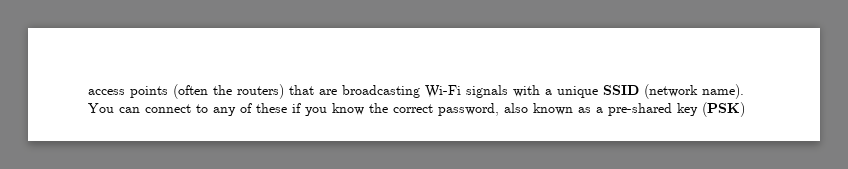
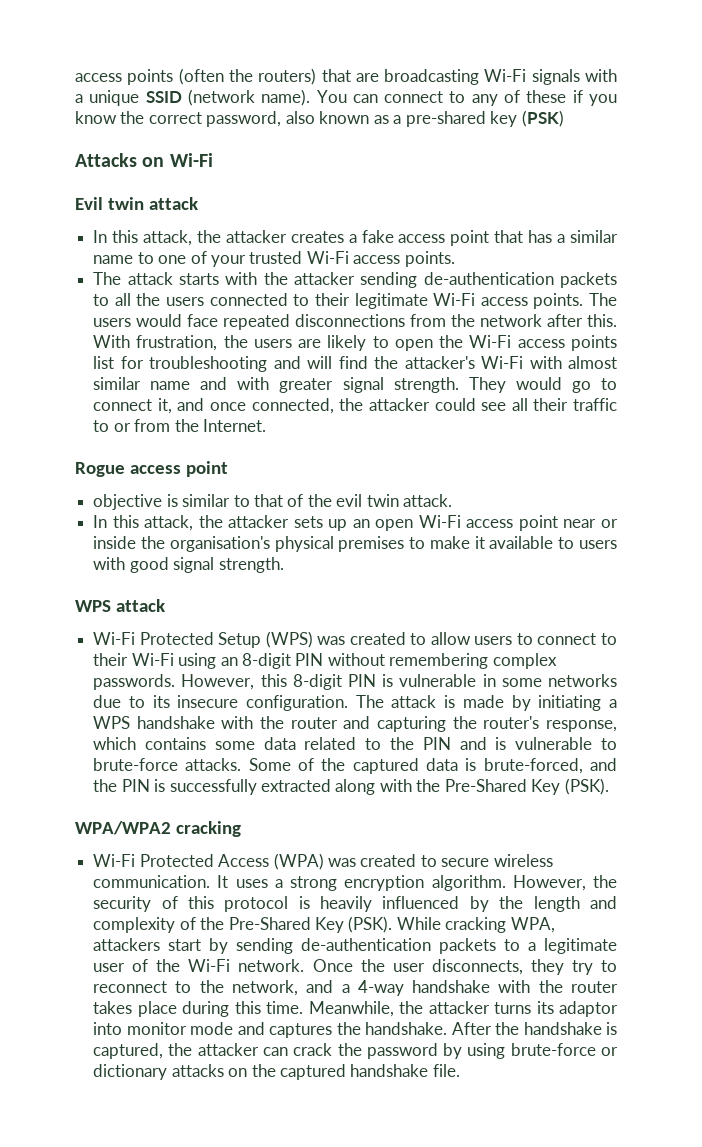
+ Attacks on Wi-Fi
+ Evil twin attack
+ In this attack, the attacker creates a fake access point that has a similar name to one of your trusted Wi-Fi access points.
+ The attack starts with the attacker sending de-authentication packets to all the users connected to their legitimate Wi-Fi access points. The users would face repeated disconnections from the network after this. With frustration, the users are likely to open the Wi-Fi access points list for troubleshooting and will find the attacker's Wi-Fi with almost similar name and with greater signal strength. They would go to connect it, and once connected, the attacker could see all their traffic to or from the Internet.
+ Rogue access point
+ objective is similar to that of the evil twin attack.
+ In this attack, the attacker sets up an open Wi-Fi access point near or inside the organisation's physical premises to make it available to users with good signal strength.
+ WPS attack
+ Wi-Fi Protected Setup (WPS) was created to allow users to connect to their Wi-Fi using an 8-digit PIN without remembering complex passwords. However, this 8-digit PIN is vulnerable in some networks due to its insecure configuration. The attack is made by initiating a WPS handshake with the router and capturing the router's response, which contains some data related to the PIN and is vulnerable to brute-force attacks. Some of the captured data is brute-forced, and the PIN is successfully extracted along with the Pre-Shared Key (PSK).
+ WPA/WPA2 cracking
+ Wi-Fi Protected Access (WPA) was created to secure wireless communication. It uses a strong encryption algorithm. However, the security of this protocol is heavily influenced by the length and complexity of the Pre-Shared Key (PSK). While cracking WPA, attackers start by sending de-authentication packets to a legitimate user of the Wi-Fi network. Once the user disconnects, they try to reconnect to the network, and a 4-way handshake with the router takes place during this time. Meanwhile, the attacker turns its adaptor into monitor mode and captures the handshake. After the handshake is captured, the attacker can crack the password by using brute-force or dictionary attacks on the captured handshake file.

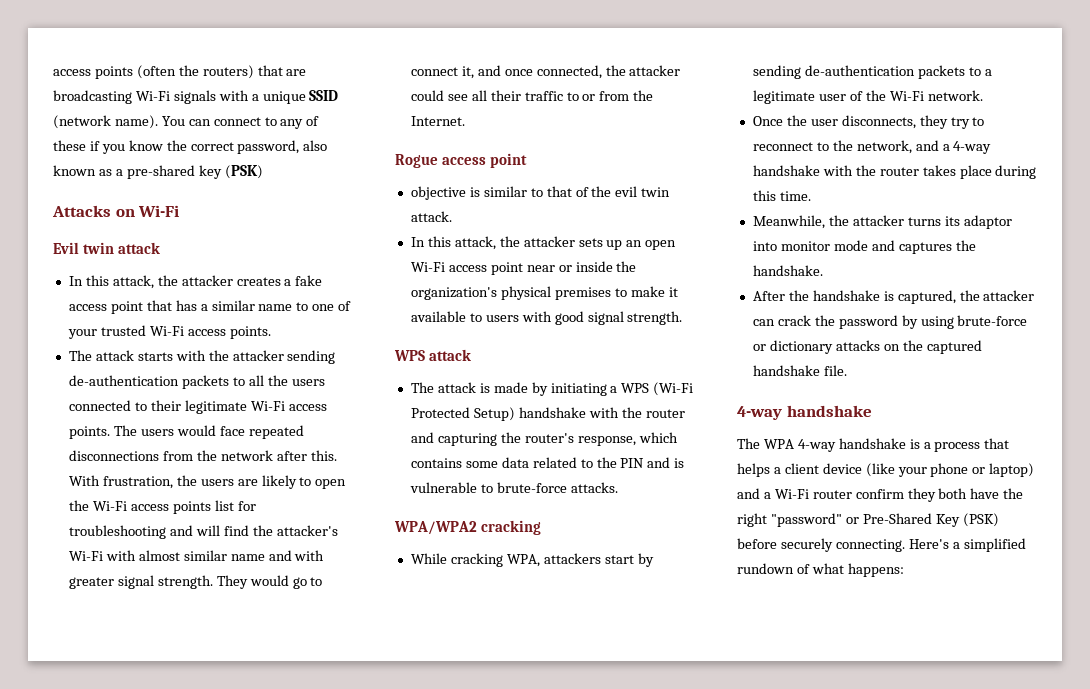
- In this attack, the attacker sets up an open Wi-Fi access point near or inside the organisation's physical premises to make it available to users with good signal strength.
+ In this attack, the attacker sets up an open Wi-Fi access point near or inside the organization's physical premises to make it available to users with good signal strength.
- Wi-Fi Protected Setup (WPS) was created to allow users to connect to their Wi-Fi using an 8-digit PIN without remembering complex passwords. However, this 8-digit PIN is vulnerable in some networks due to its insecure configuration. The attack is made by initiating a WPS handshake with the router and capturing the router's response, which contains some data related to the PIN and is vulnerable to brute-force attacks. Some of the captured data is brute-forced, and the PIN is successfully extracted along with the Pre-Shared Key (PSK).
+ The attack is made by initiating a WPS (Wi-Fi Protected Setup) handshake with the router and capturing the router's response, which contains some data related to the PIN and is vulnerable to brute-force attacks.
  WPA/WPA2 cracking
- Wi-Fi Protected Access (WPA) was created to secure wireless communication. It uses a strong encryption algorithm. However, the security of this protocol is heavily influenced by the length and complexity of the Pre-Shared Key (PSK). While cracking WPA, attackers start by sending de-authentication packets to a legitimate user of the Wi-Fi network. Once the user disconnects, they try to reconnect to the network, and a 4-way handshake with the router takes place during this time. Meanwhile, the attacker turns its adaptor into monitor mode and captures the handshake. After the handshake is captured, the attacker can crack the password by using brute-force or dictionary attacks on the captured handshake file.
+ While cracking WPA, attackers start by sending de-authentication packets to a legitimate user of the Wi-Fi network.
+ Once the user disconnects, they try to reconnect to the network, and a 4-way handshake with the router takes place during this time.
+ Meanwhile, the attacker turns its adaptor into monitor mode and captures the handshake.
+ After the handshake is captured, the attacker can crack the password by using brute-force or dictionary attacks on the captured handshake file.
+ 4-way handshake
+ The WPA 4-way handshake is a process that helps a client device (like your phone or laptop) and a Wi-Fi router confirm they both have the right "password" or Pre-Shared Key (PSK) before securely connecting. Here's a simplified rundown of what happens:

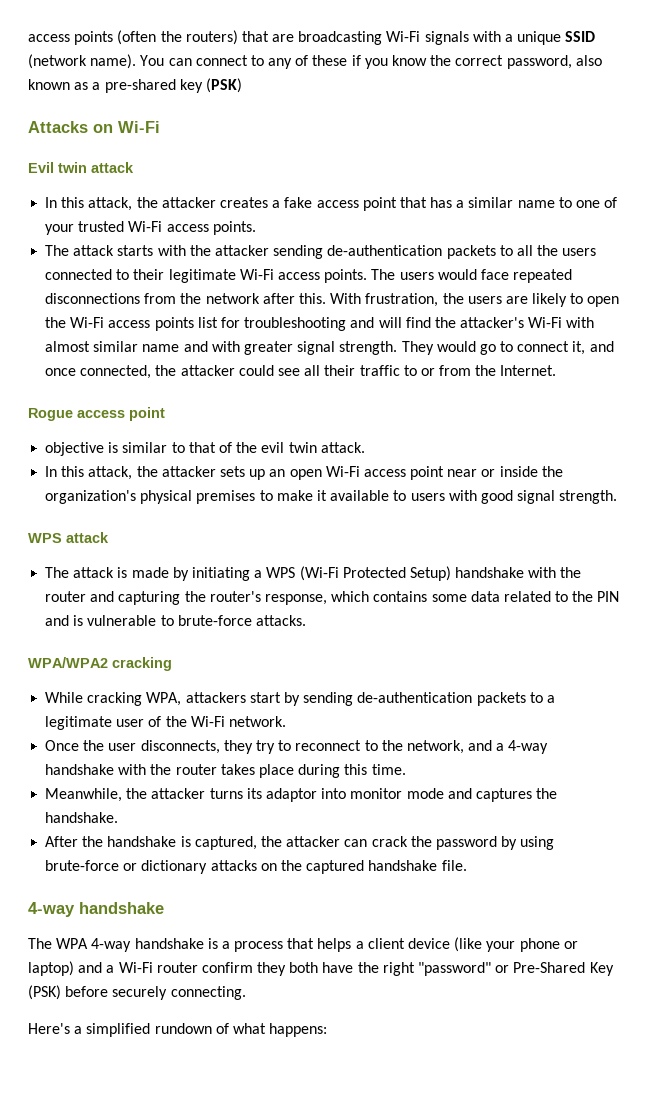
- The WPA 4-way handshake is a process that helps a client device (like your phone or laptop) and a Wi-Fi router confirm they both have the right "password" or Pre-Shared Key (PSK) before securely connecting. Here's a simplified rundown of what happens:
+ The WPA 4-way handshake is a process that helps a client device (like your phone or laptop) and a Wi-Fi router confirm they both have the right "password" or Pre-Shared Key (PSK) before securely connecting.
+ Here's a simplified rundown of what happens:

